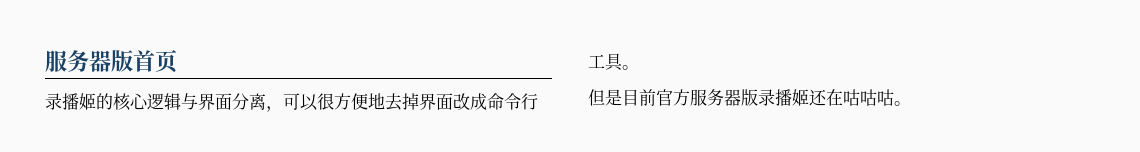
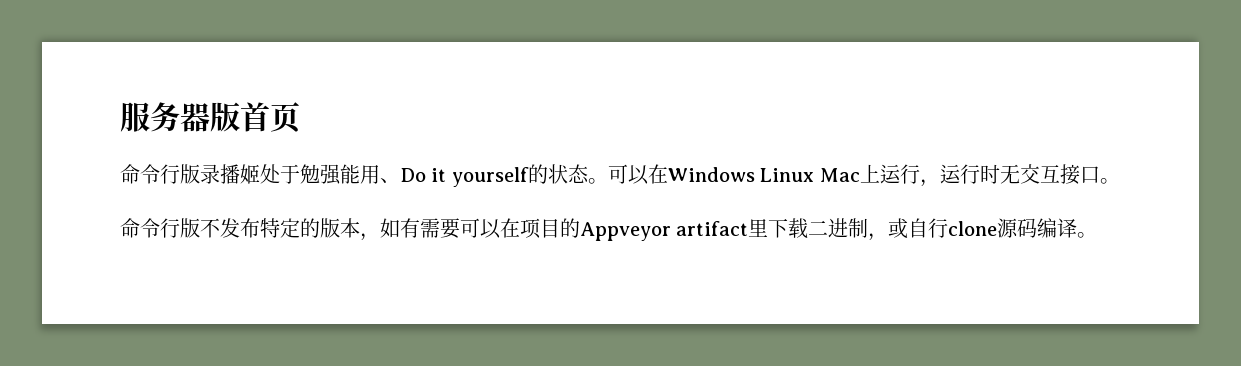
- 录播姬的核心逻辑与界面分离，可以很方便地去掉界面改成命令行工具。
- 但是目前官方服务器版录播姬还在咕咕咕。
+ 命令行版录播姬处于勉强能用、Do it yourself的状态。可以在Windows Linux Mac上运行，运行时无交互接口。
+ 命令行版不发布特定的版本，如有需要可以在项目的Appveyor artifact里下载二进制，或自行clone源码编译。

